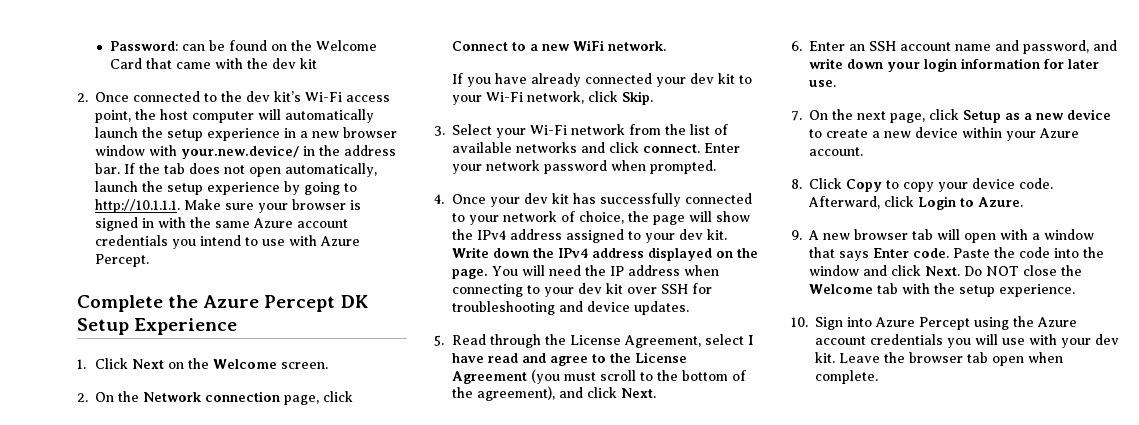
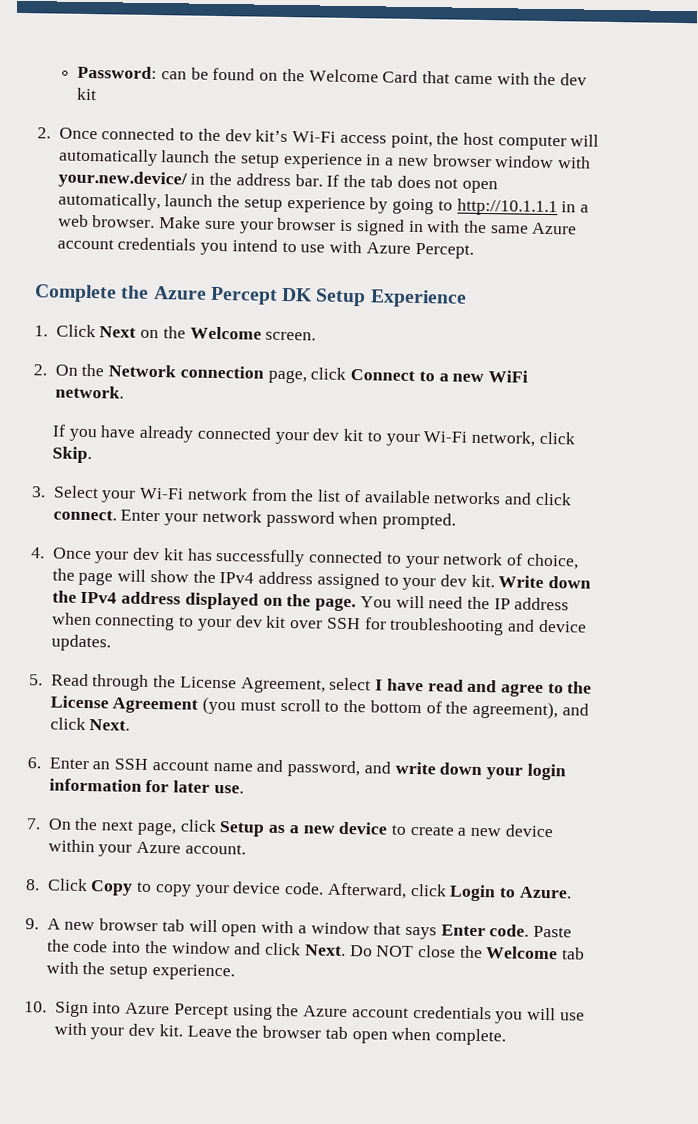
- If the tab does not open automatically, launch the setup experience by going to http://10.1.1.1. Make sure your browser is signed in with the same Azure account credentials you intend to use with Azure Percept.
+ If the tab does not open automatically, launch the setup experience by going to http://10.1.1.1 in a web browser. Make sure your browser is signed in with the same Azure account credentials you intend to use with Azure Percept.

